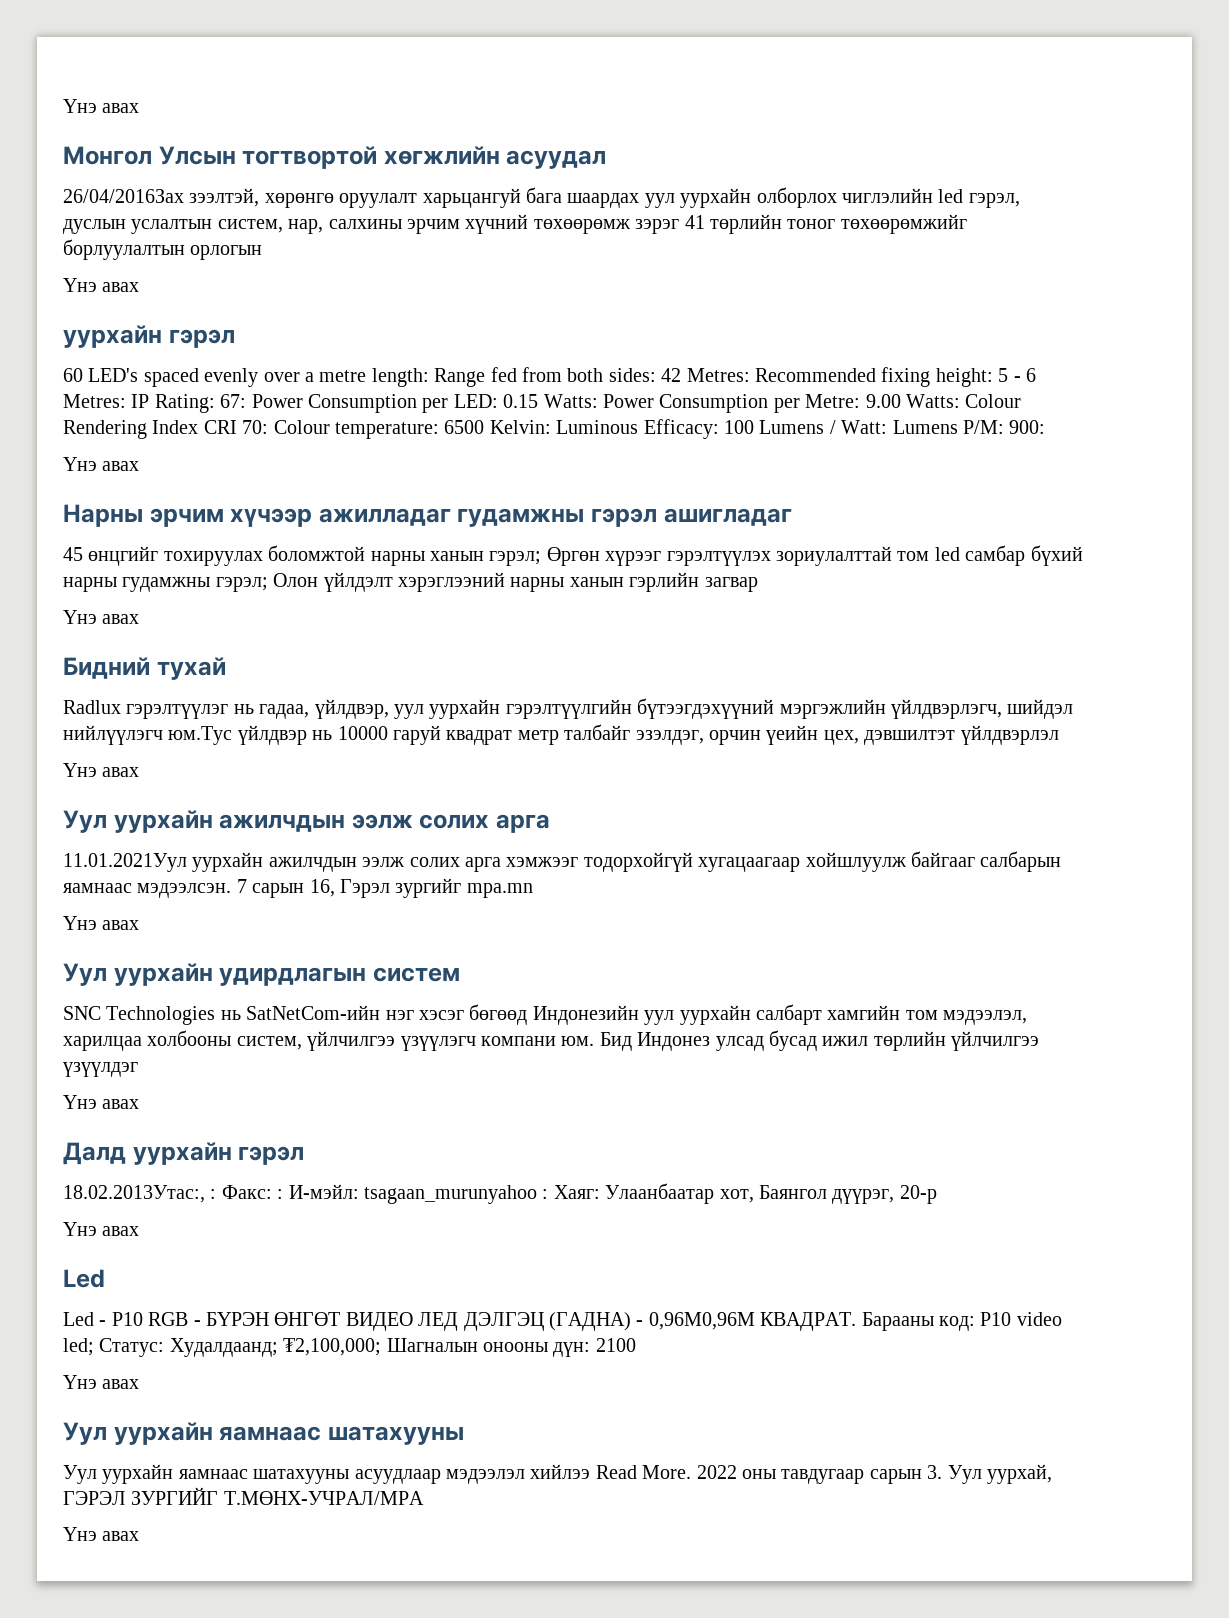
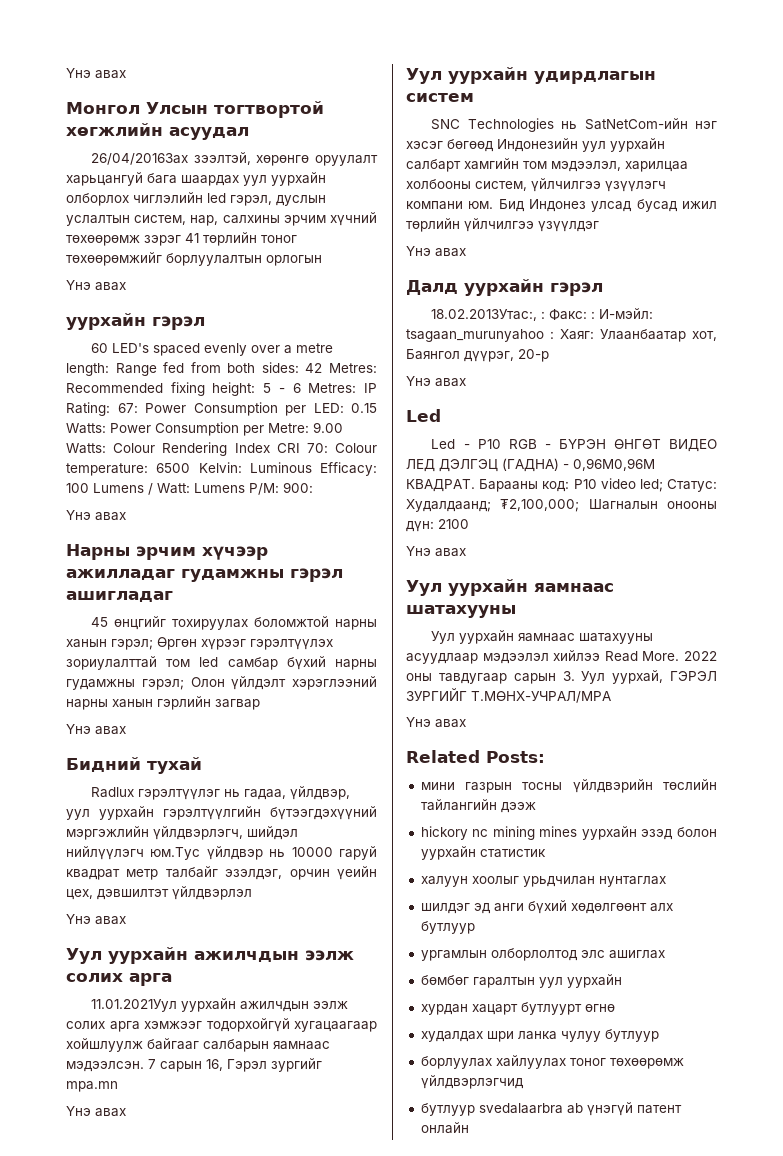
+ Related Posts:
+ мини газрын тосны үйлдвэрийн төслийн тайлангийн дээж
+ hickory nc mining mines уурхайн эзэд болон уурхайн статистик
+ халуун хоолыг урьдчилан нунтаглах
+ шилдэг эд анги бүхий хөдөлгөөнт алх бутлуур
+ ургамлын олборлолтод элс ашиглах
+ бөмбөг гаралтын уул уурхайн
+ хурдан хацарт бутлуурт өгнө
+ худалдах шри ланка чулуу бутлуур
+ борлуулах хайлуулах тоног төхөөрөмж үйлдвэрлэгчид
+ бутлуур svedalaarbra ab үнэгүй патент онлайн

